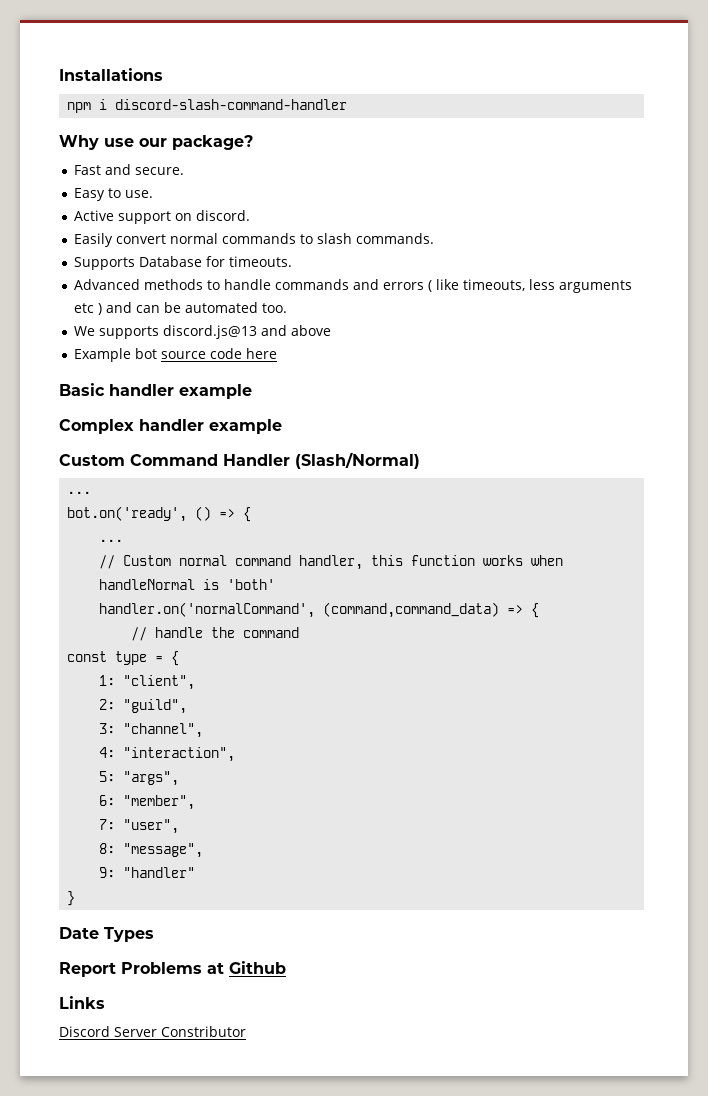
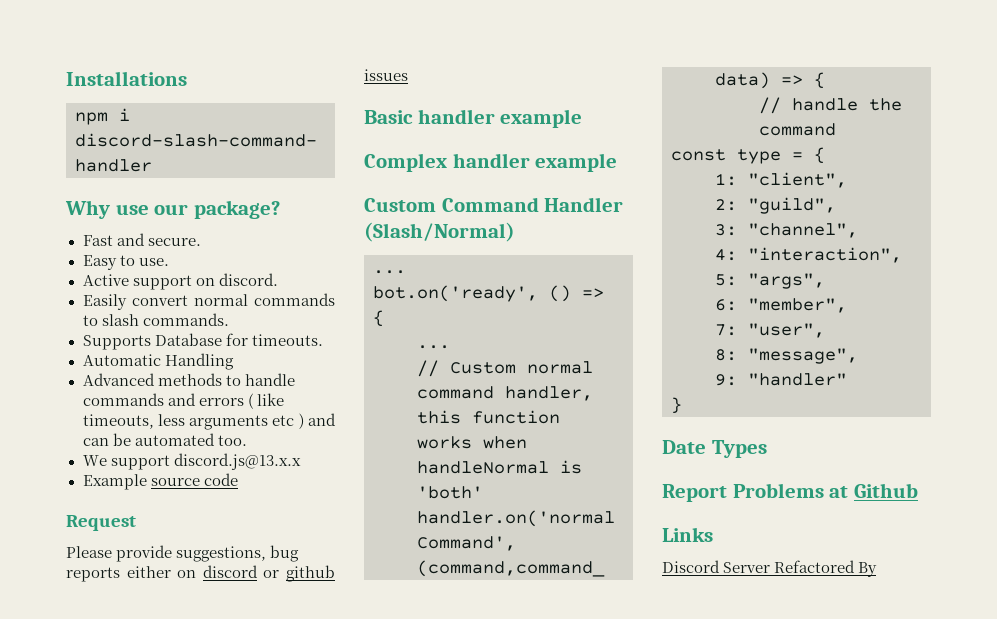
+ Automatic Handling
- We supports discord.js@13 and above
+ We support discord.js@13.x.x
- Example bot source code here
+ Example source code
+ Request
+ Please provide suggestions, bug reports either on discord or github issues
- Discord Server Constributor
+ Discord Server Refactored By

